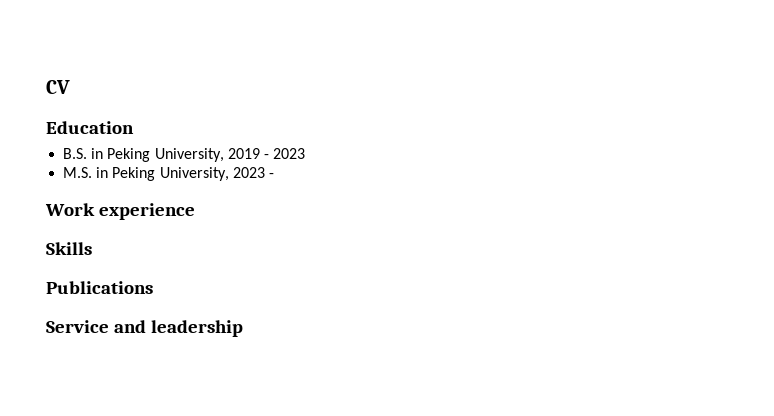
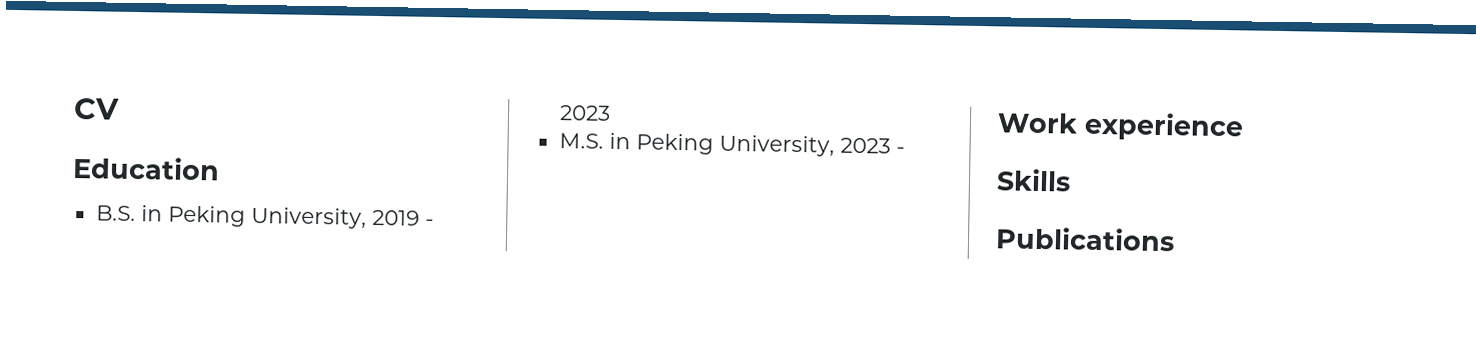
- Service and leadership

